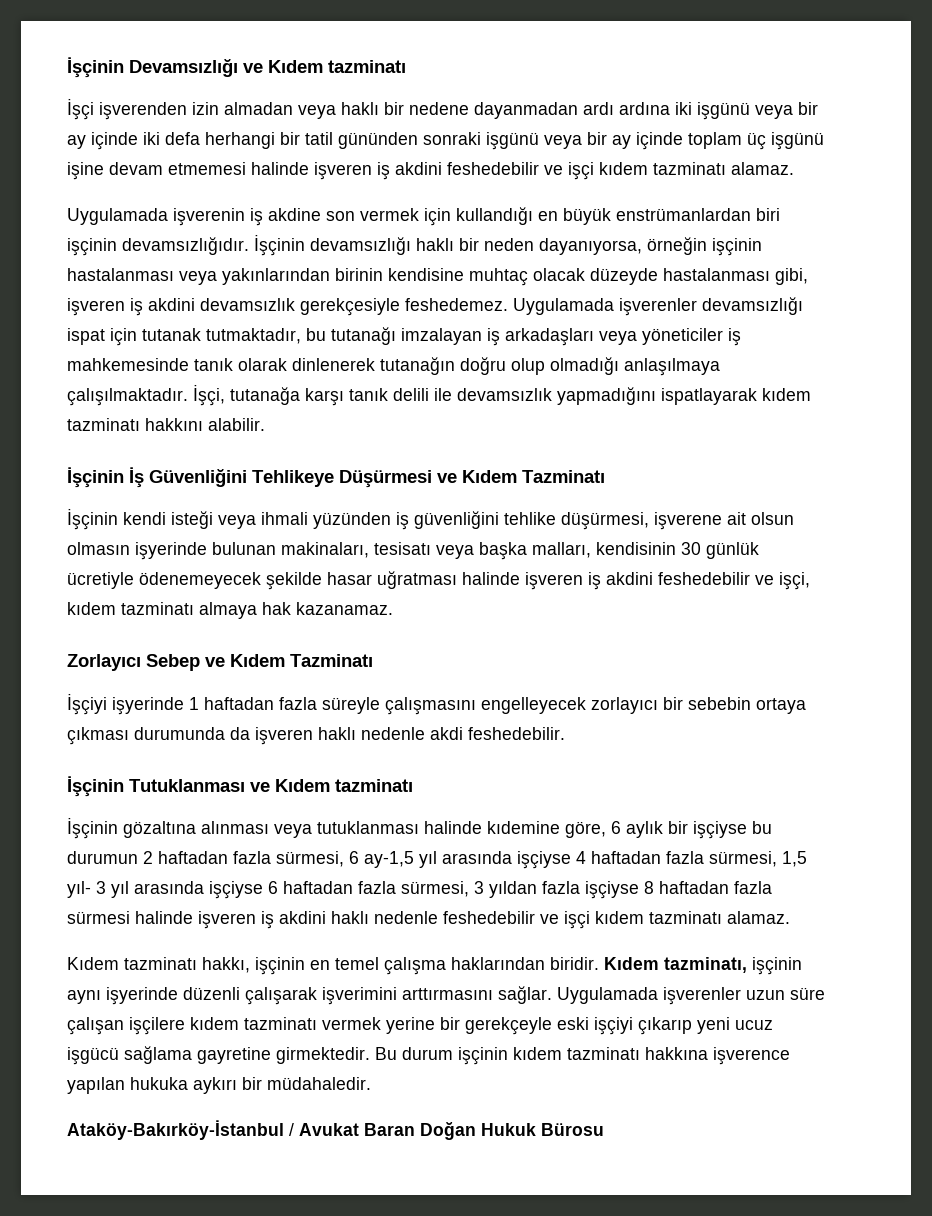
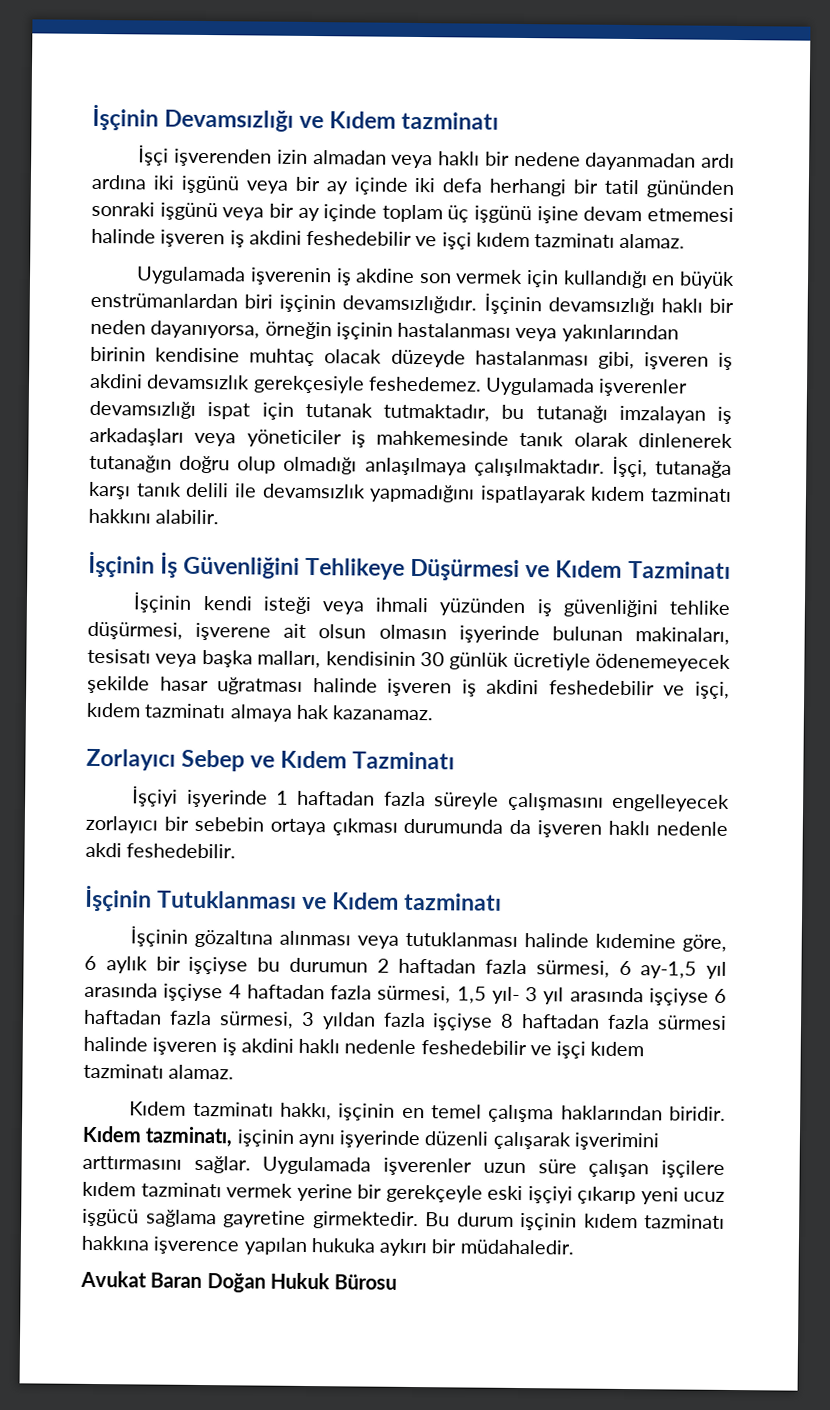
- Ataköy-Bakırköy-İstanbul / Avukat Baran Doğan Hukuk Bürosu
+ Avukat Baran Doğan Hukuk Bürosu

